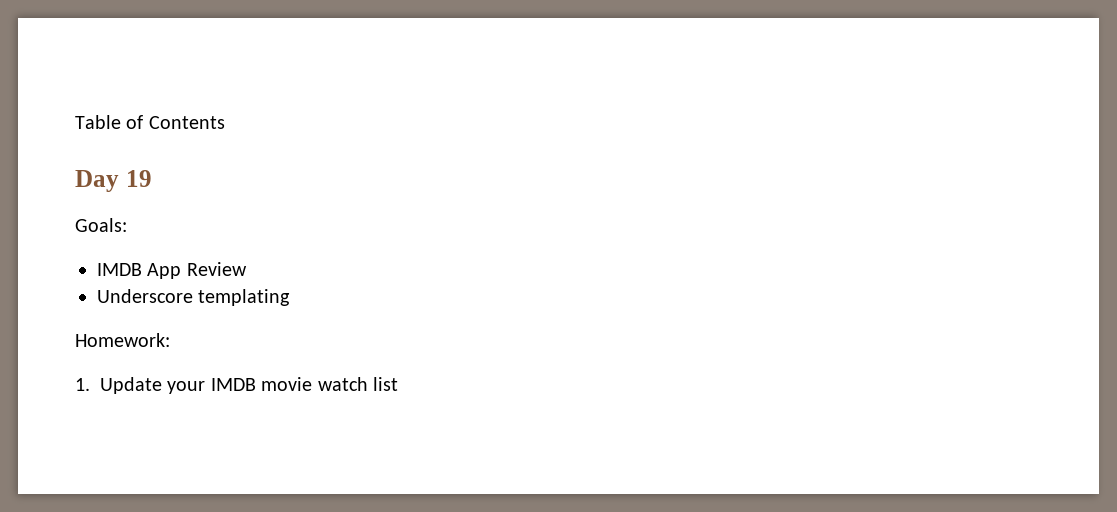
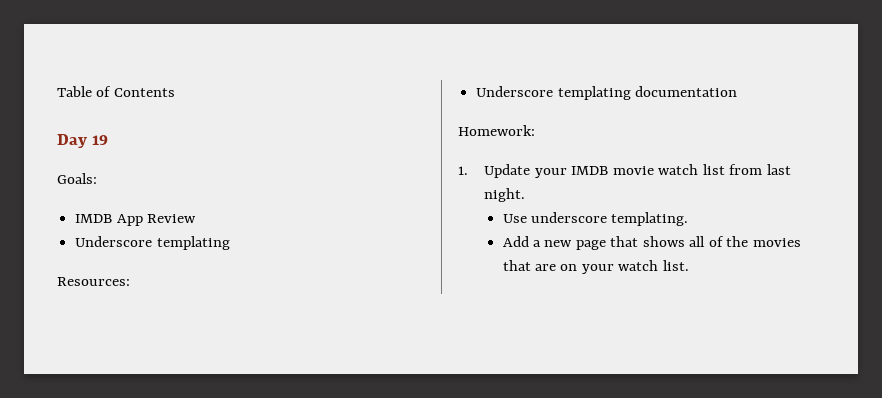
+ Resources:
+ Underscore templating documentation
- 1. Update your IMDB movie watch list
+ 1. Update your IMDB movie watch list from last night.
+ Use underscore templating.
+ Add a new page that shows all of the movies that are on your watch list.

